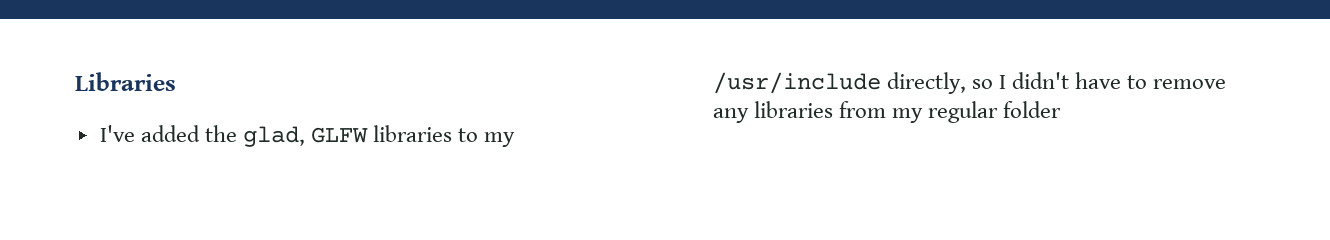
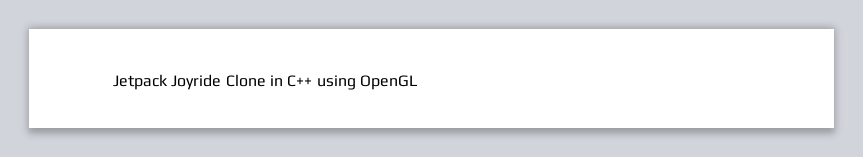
- Libraries
- I've added the glad, GLFW libraries to my /usr/include directly, so I didn't have to remove any libraries from my regular folder
+ Jetpack Joyride Clone in C++ using OpenGL

